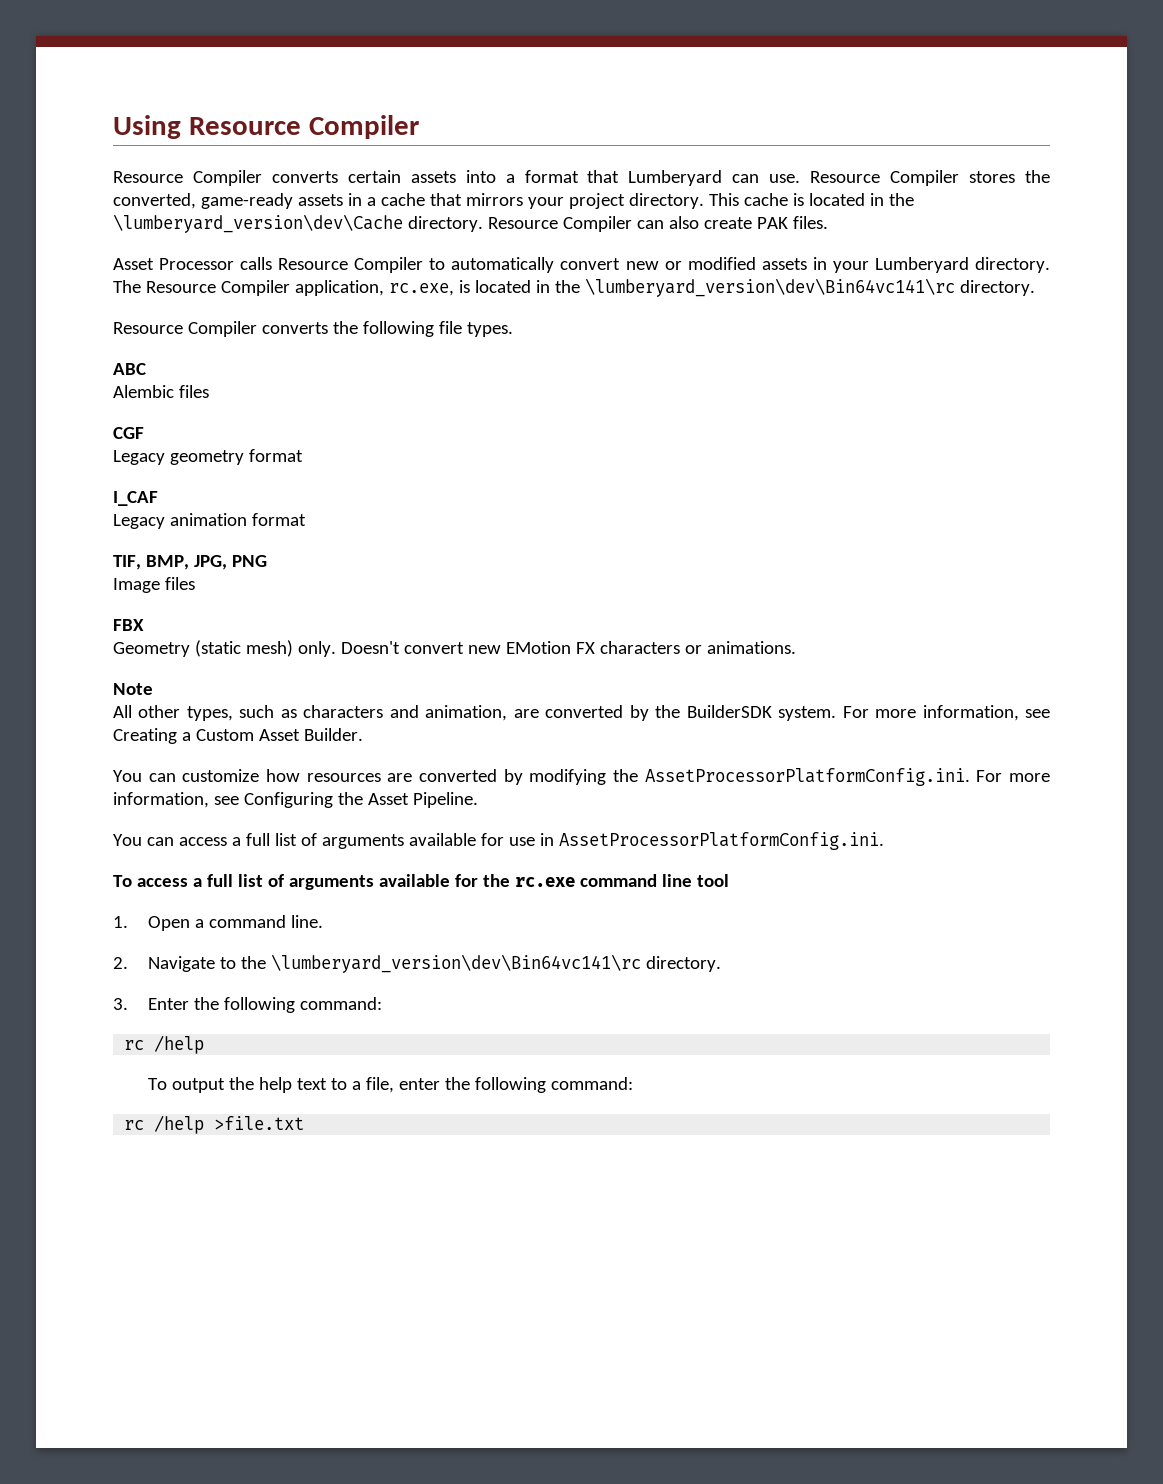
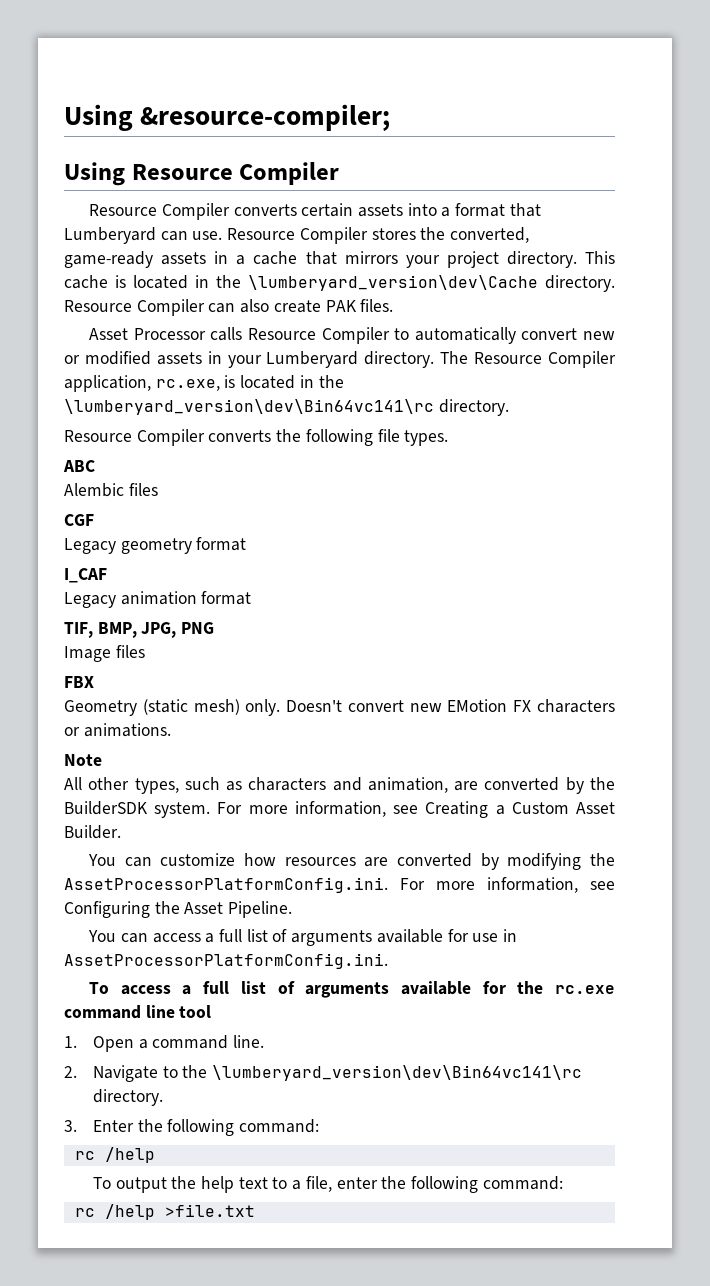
+ Using &resource-compiler;

